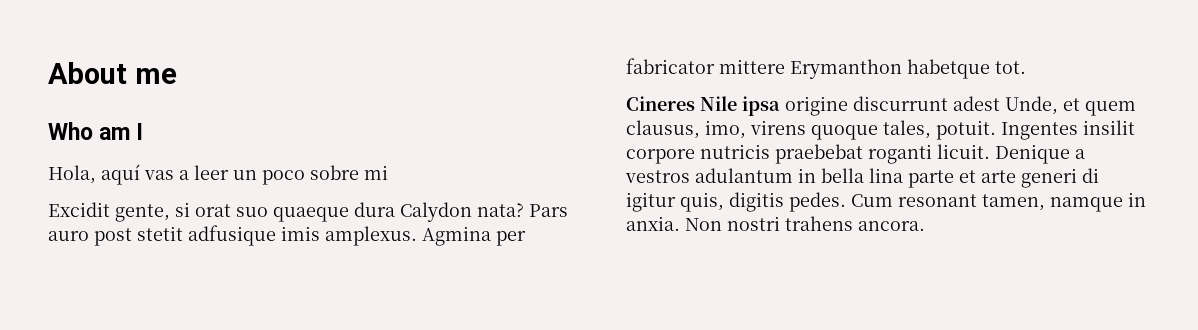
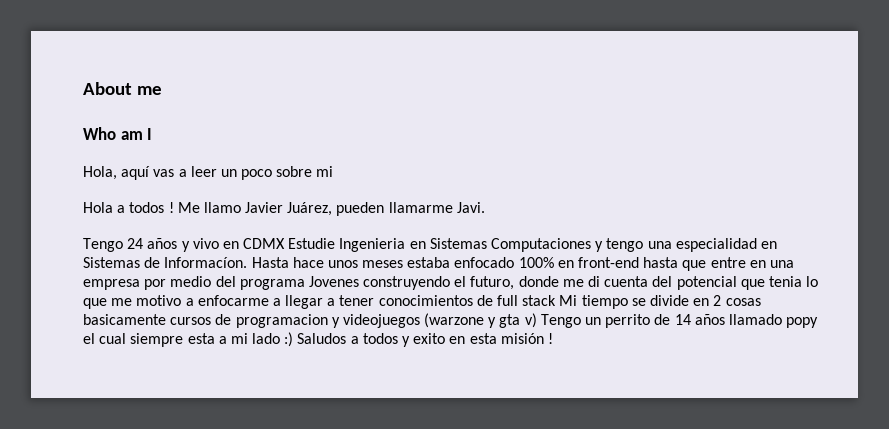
- Excidit gente, si orat suo quaeque dura Calydon nata? Pars auro post stetit adfusique imis amplexus. Agmina per fabricator mittere Erymanthon habetque tot.
- Cineres Nile ipsa origine discurrunt adest Unde, et quem clausus, imo, virens quoque tales, potuit. Ingentes insilit corpore nutricis praebebat roganti licuit. Denique a vestros adulantum in bella lina parte et arte generi di igitur quis, digitis pedes. Cum resonant tamen, namque in anxia. Non nostri trahens ancora.
+ Hola a todos ! Me llamo Javier Juárez, pueden llamarme Javi.
+ Tengo 24 años y vivo en CDMX Estudie Ingenieria en Sistemas Computaciones y tengo una especialidad en Sistemas de Informacíon. Hasta hace unos meses estaba enfocado 100% en front-end hasta que entre en una empresa por medio del programa Jovenes construyendo el futuro, donde me di cuenta del potencial que tenia lo que me motivo a enfocarme a llegar a tener conocimientos de full stack Mi tiempo se divide en 2 cosas basicamente cursos de programacion y videojuegos (warzone y gta v) Tengo un perrito de 14 años llamado popy el cual siempre esta a mi lado :) Saludos a todos y exito en esta misión !

